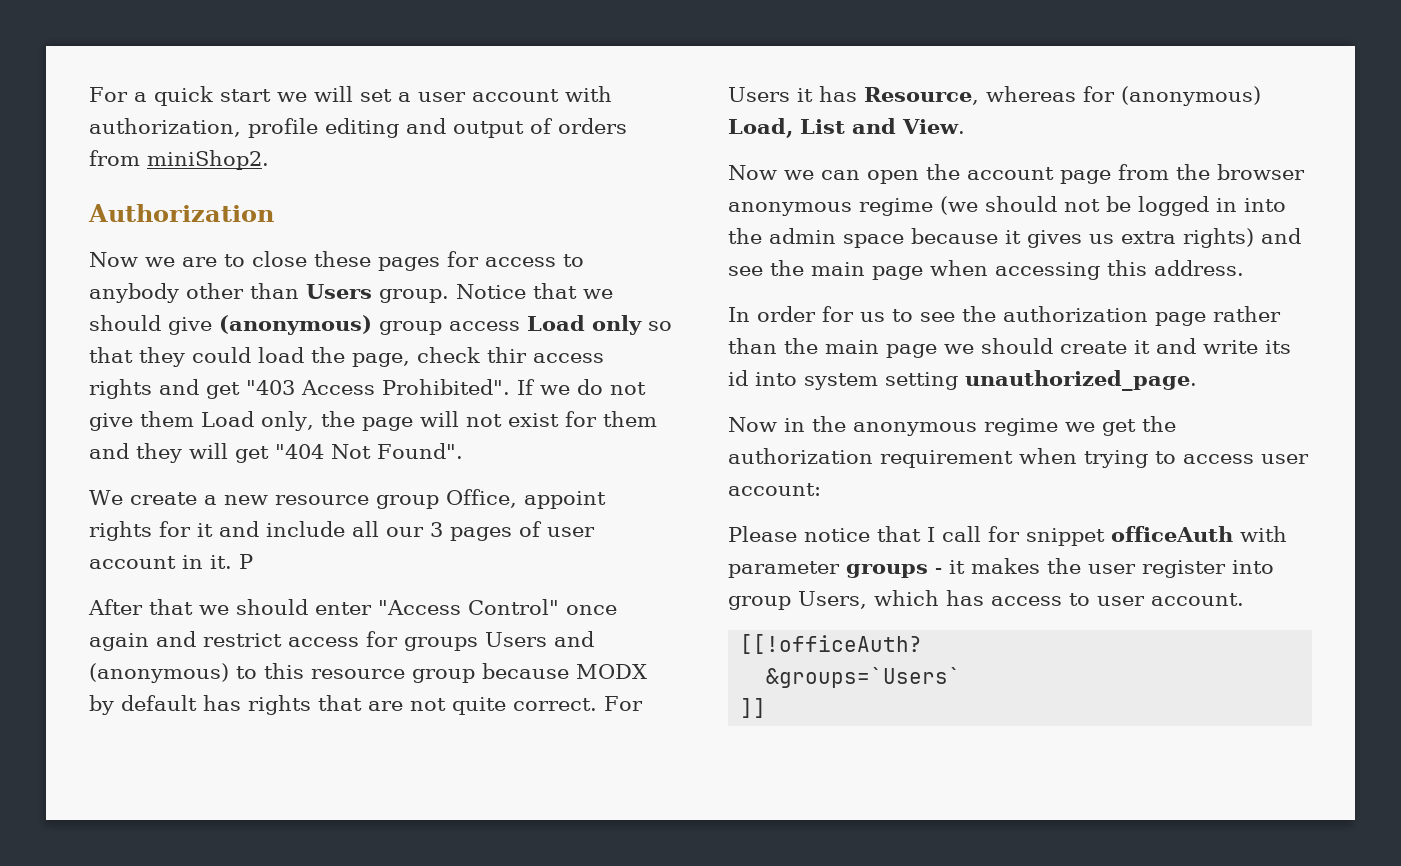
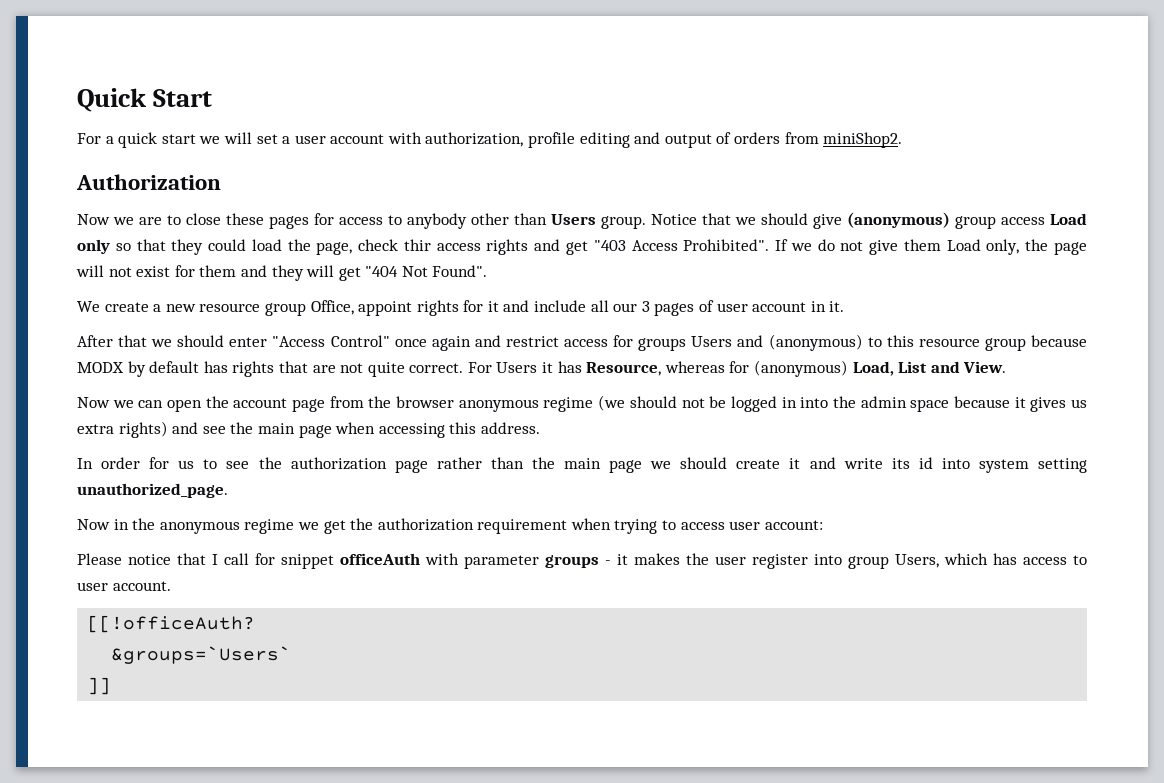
+ Quick Start
- P

